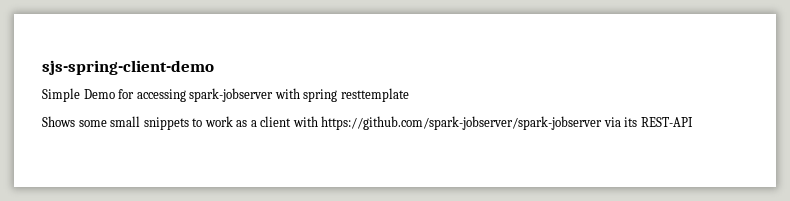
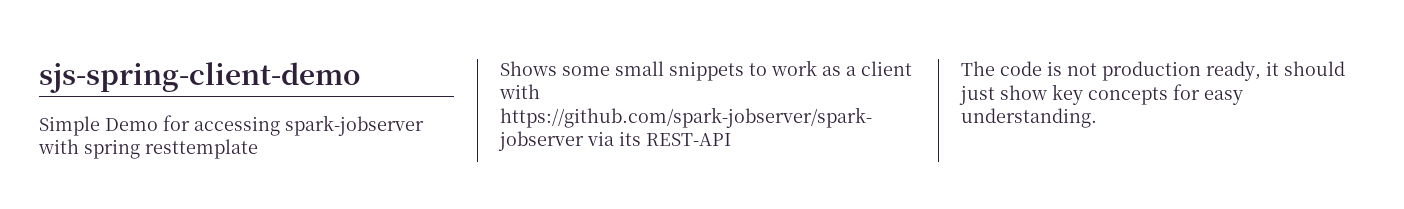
+ The code is not production ready, it should just show key concepts for easy understanding.

